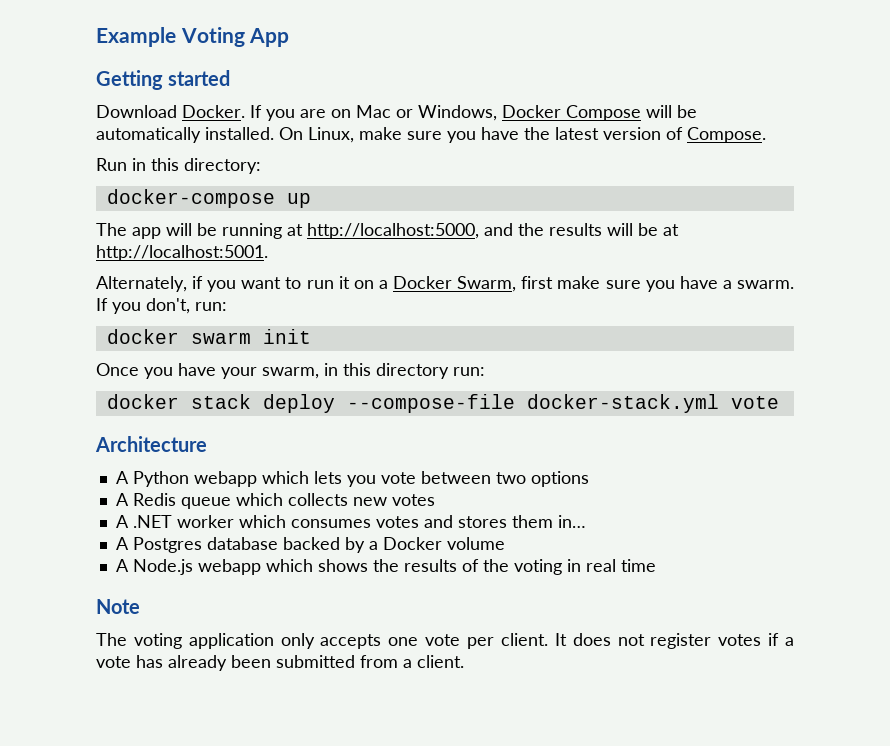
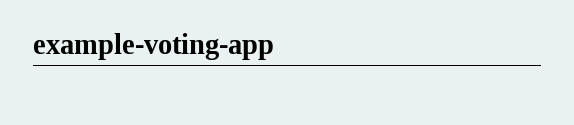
- Example Voting App
- Getting started
- Download Docker. If you are on Mac or Windows, Docker Compose will be automatically installed. On Linux, make sure you have the latest version of Compose.
- Run in this directory:
- docker-compose up
- The app will be running at http://localhost:5000, and the results will be at http://localhost:5001.
- Alternately, if you want to run it on a Docker Swarm, first make sure you have a swarm. If you don't, run:
- docker swarm init
- Once you have your swarm, in this directory run:
- docker stack deploy --compose-file docker-stack.yml vote
- Architecture
- A Python webapp which lets you vote between two options
- A Redis queue which collects new votes
- A .NET worker which consumes votes and stores them in…
- A Postgres database backed by a Docker volume
- A Node.js webapp which shows the results of the voting in real time
- Note
- The voting application only accepts one vote per client. It does not register votes if a vote has already been submitted from a client.
+ example-voting-app

